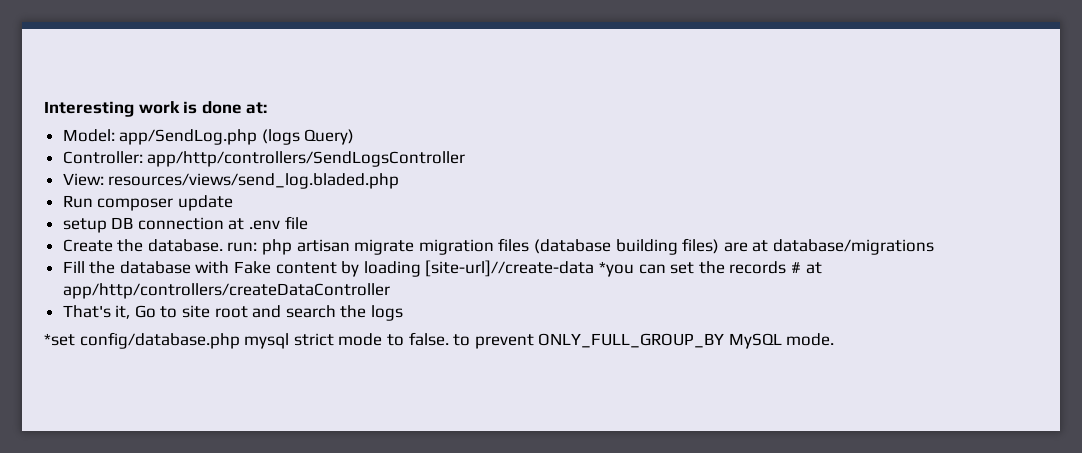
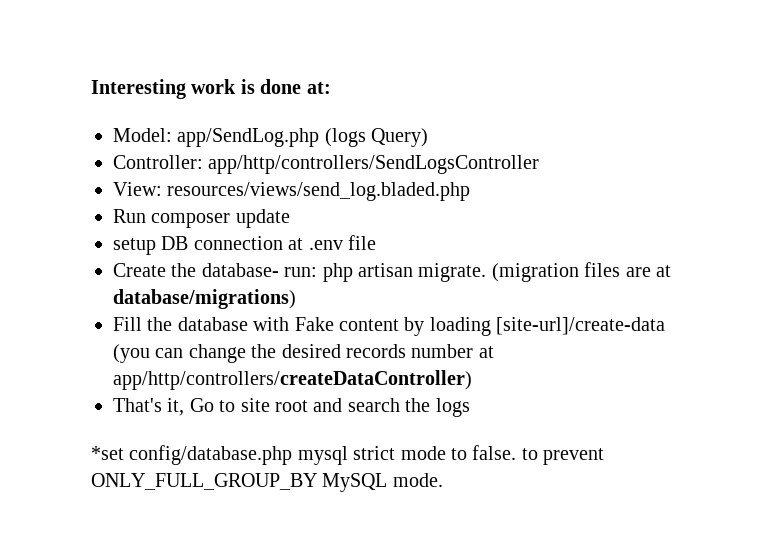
- Create the database. run: php artisan migrate migration files (database building files) are at database/migrations
+ Create the database- run: php artisan migrate. (migration files are at database/migrations)
- Fill the database with Fake content by loading [site-url]//create-data *you can set the records # at app/http/controllers/createDataController
+ Fill the database with Fake content by loading [site-url]/create-data (you can change the desired records number at app/http/controllers/createDataController)

